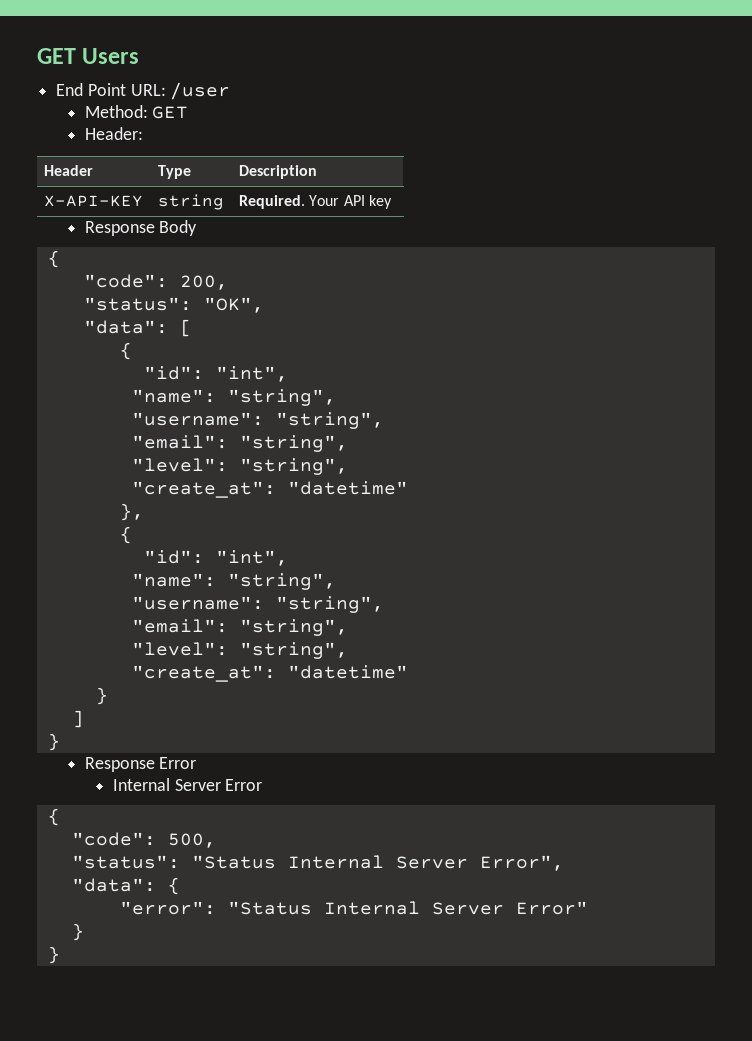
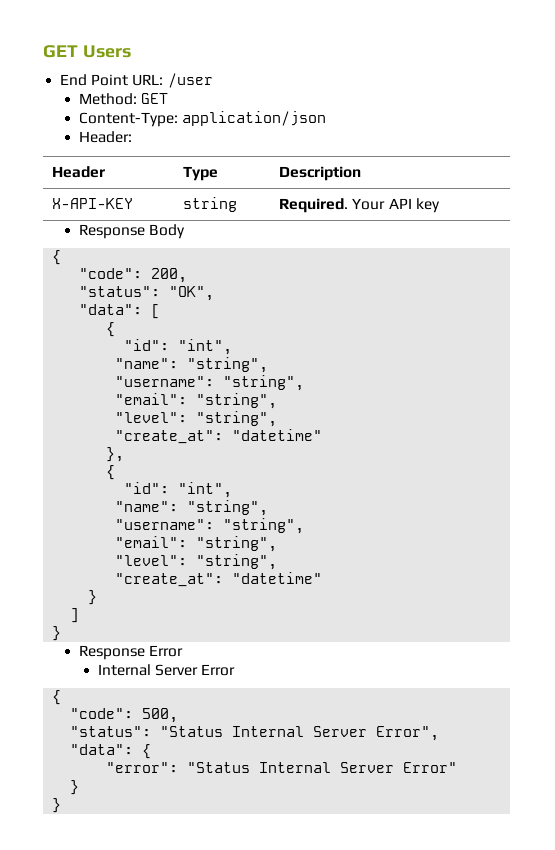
+ Content-Type: application/json

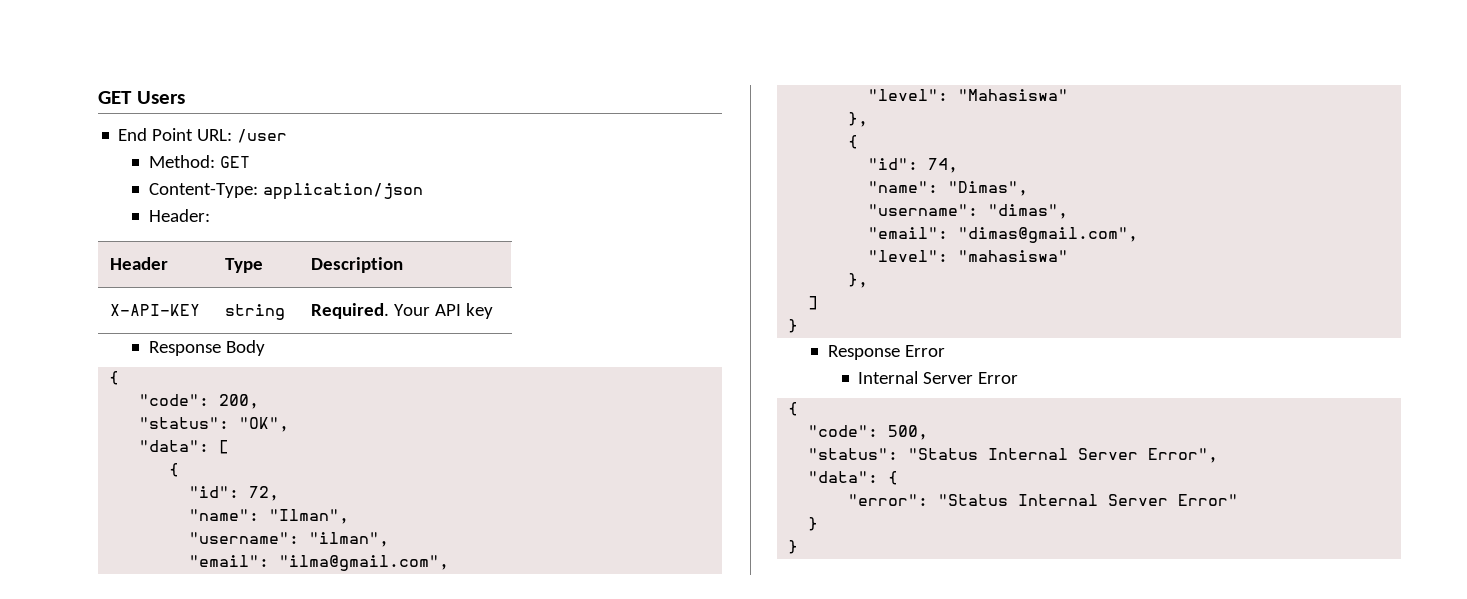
  "data": [
  {
- "id": "int",
- "name": "string",
- "username": "string",
- "email": "string",
- "level": "string",
- "create_at": "datetime"
+ "id": 72,
+ "name": "Ilman",
+ "username": "ilman",
+ "email": "ilma@gmail.com",
+ "level": "Mahasiswa"
  },
  {
- "id": "int",
- "name": "string",
- "username": "string",
- "email": "string",
- "level": "string",
- "create_at": "datetime"
- }
+ "id": 74,
+ "name": "Dimas",
+ "username": "dimas",
+ "email": "dimas@gmail.com",
+ "level": "mahasiswa"
+ },

